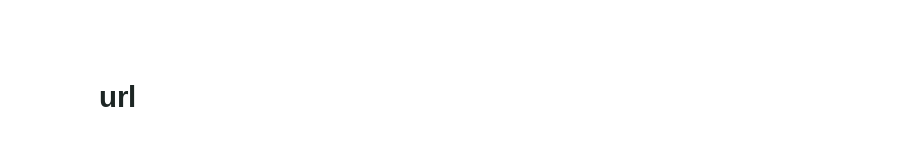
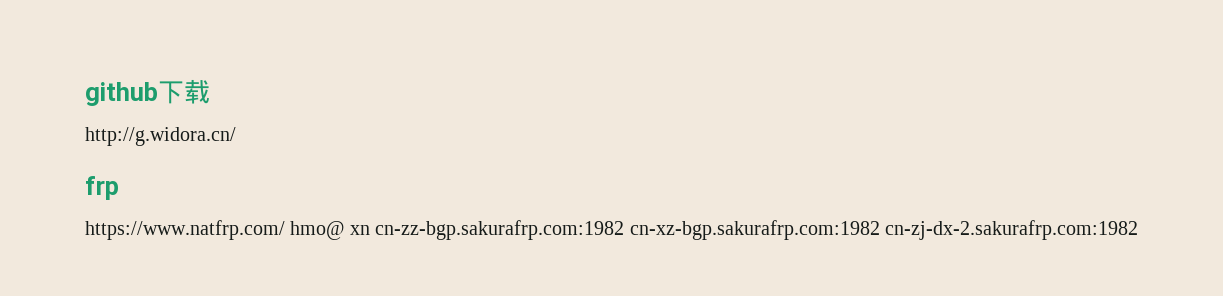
- url
+ github下载
+ http://g.widora.cn/
+ frp
+ https://www.natfrp.com/ hmo@ xn cn-zz-bgp.sakurafrp.com:1982 cn-xz-bgp.sakurafrp.com:1982 cn-zj-dx-2.sakurafrp.com:1982

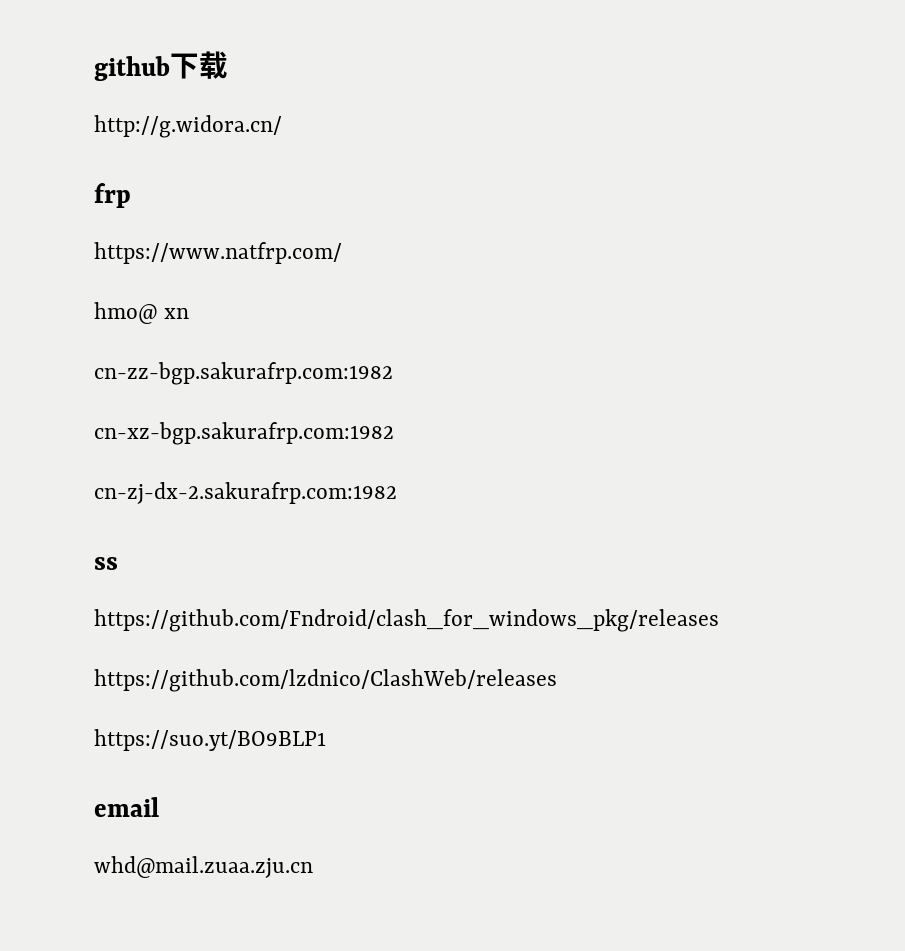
- https://www.natfrp.com/ hmo@ xn cn-zz-bgp.sakurafrp.com:1982 cn-xz-bgp.sakurafrp.com:1982 cn-zj-dx-2.sakurafrp.com:1982
+ https://www.natfrp.com/
+ hmo@ xn
+ cn-zz-bgp.sakurafrp.com:1982
+ cn-xz-bgp.sakurafrp.com:1982
+ cn-zj-dx-2.sakurafrp.com:1982
+ ss
+ https://github.com/Fndroid/clash_for_windows_pkg/releases
+ https://github.com/lzdnico/ClashWeb/releases
+ https://suo.yt/BO9BLP1
+ email
+ whd@mail.zuaa.zju.cn

